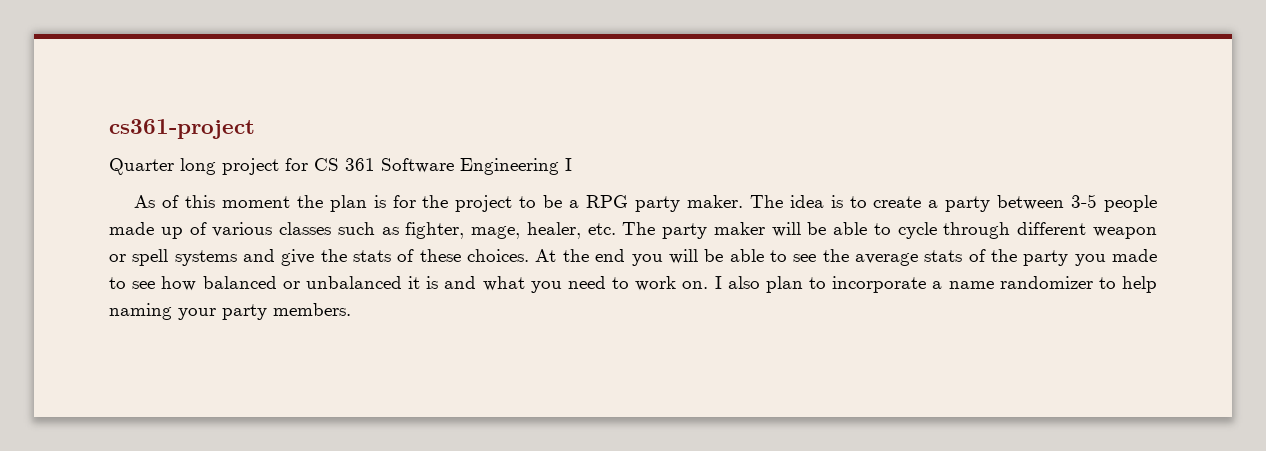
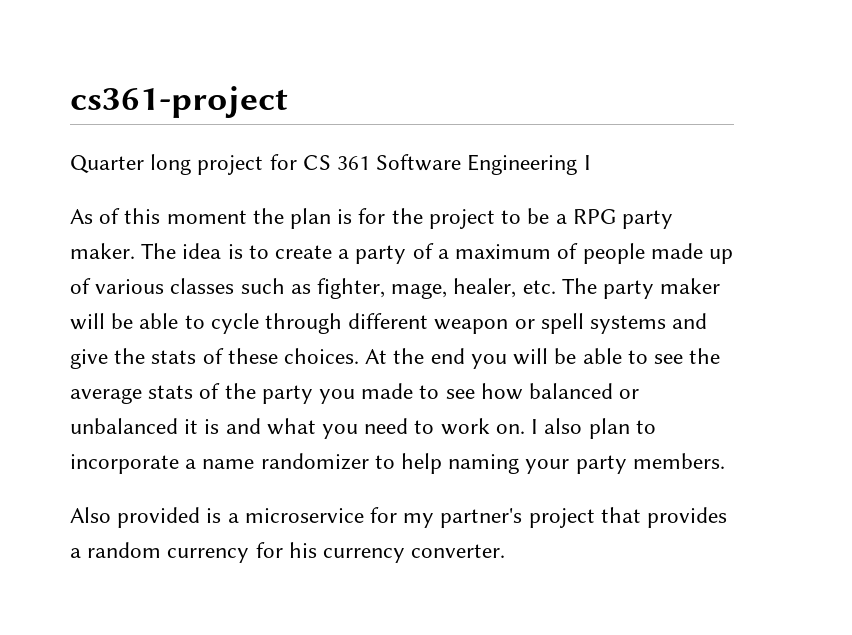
- The idea is to create a party between 3-5 people made up of various classes such as fighter, mage, healer, etc. The party maker will be able to cycle through different weapon or spell systems and give the stats of these choices.
+ The idea is to create a party of a maximum of people made up of various classes such as fighter, mage, healer, etc. The party maker will be able to cycle through different weapon or spell systems and give the stats of these choices.
+ Also provided is a microservice for my partner's project that provides a random currency for his currency converter.

